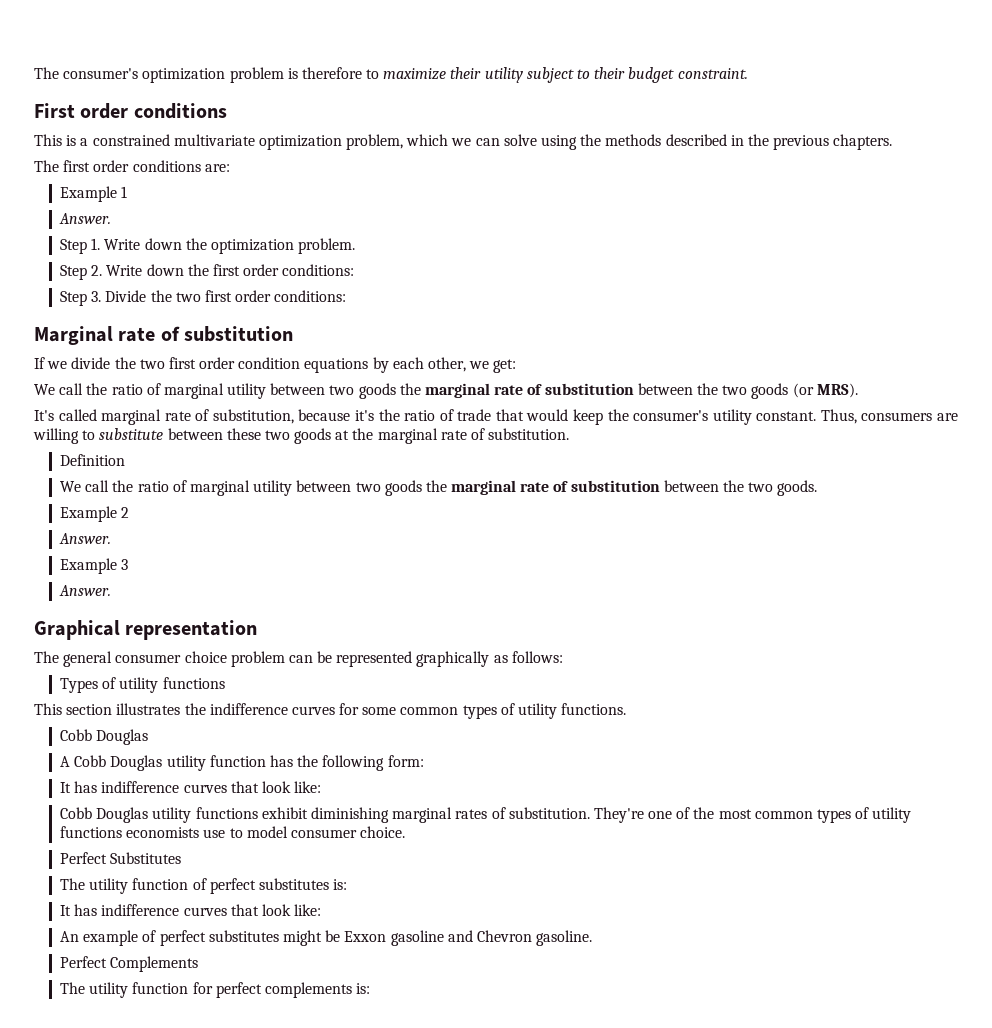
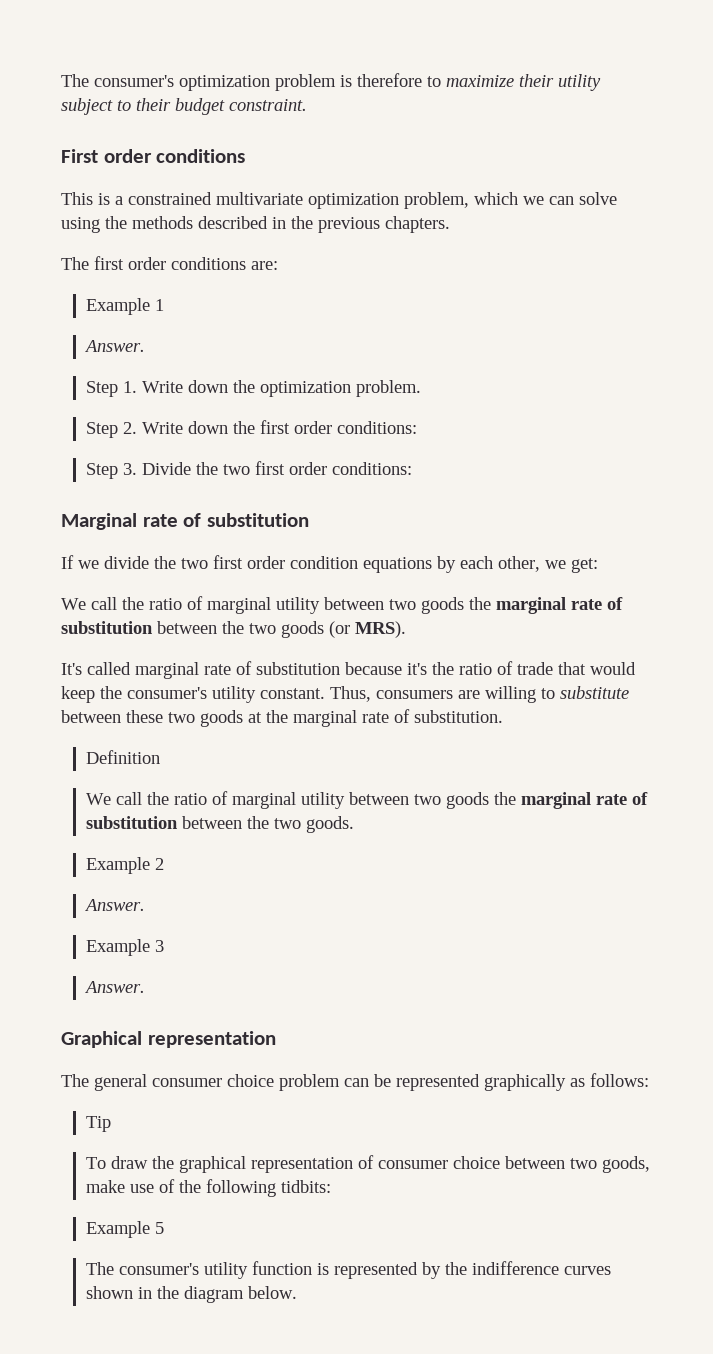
- It's called marginal rate of substitution, because it's the ratio of trade that would keep the consumer's utility constant.
+ It's called marginal rate of substitution because it's the ratio of trade that would keep the consumer's utility constant.
- Types of utility functions
- This section illustrates the indifference curves for some common types of utility functions.
- Cobb Douglas
- A Cobb Douglas utility function has the following form:
- It has indifference curves that look like:
- Cobb Douglas utility functions exhibit diminishing marginal rates of substitution. They're one of the most common types of utility functions economists use to model consumer choice.
- Perfect Substitutes
- The utility function of perfect substitutes is:
- It has indifference curves that look like:
- An example of perfect substitutes might be Exxon gasoline and Chevron gasoline.
- Perfect Complements
- The utility function for perfect complements is:
+ Tip
+ To draw the graphical representation of consumer choice between two goods, make use of the following tidbits:
+ Example 5
+ The consumer's utility function is represented by the indifference curves shown in the diagram below.

